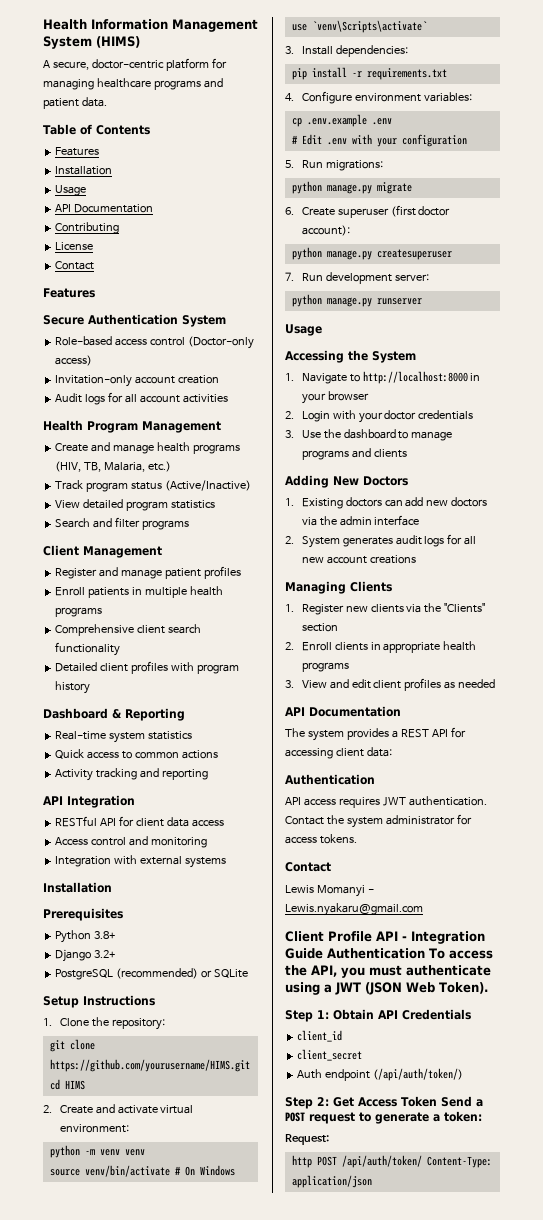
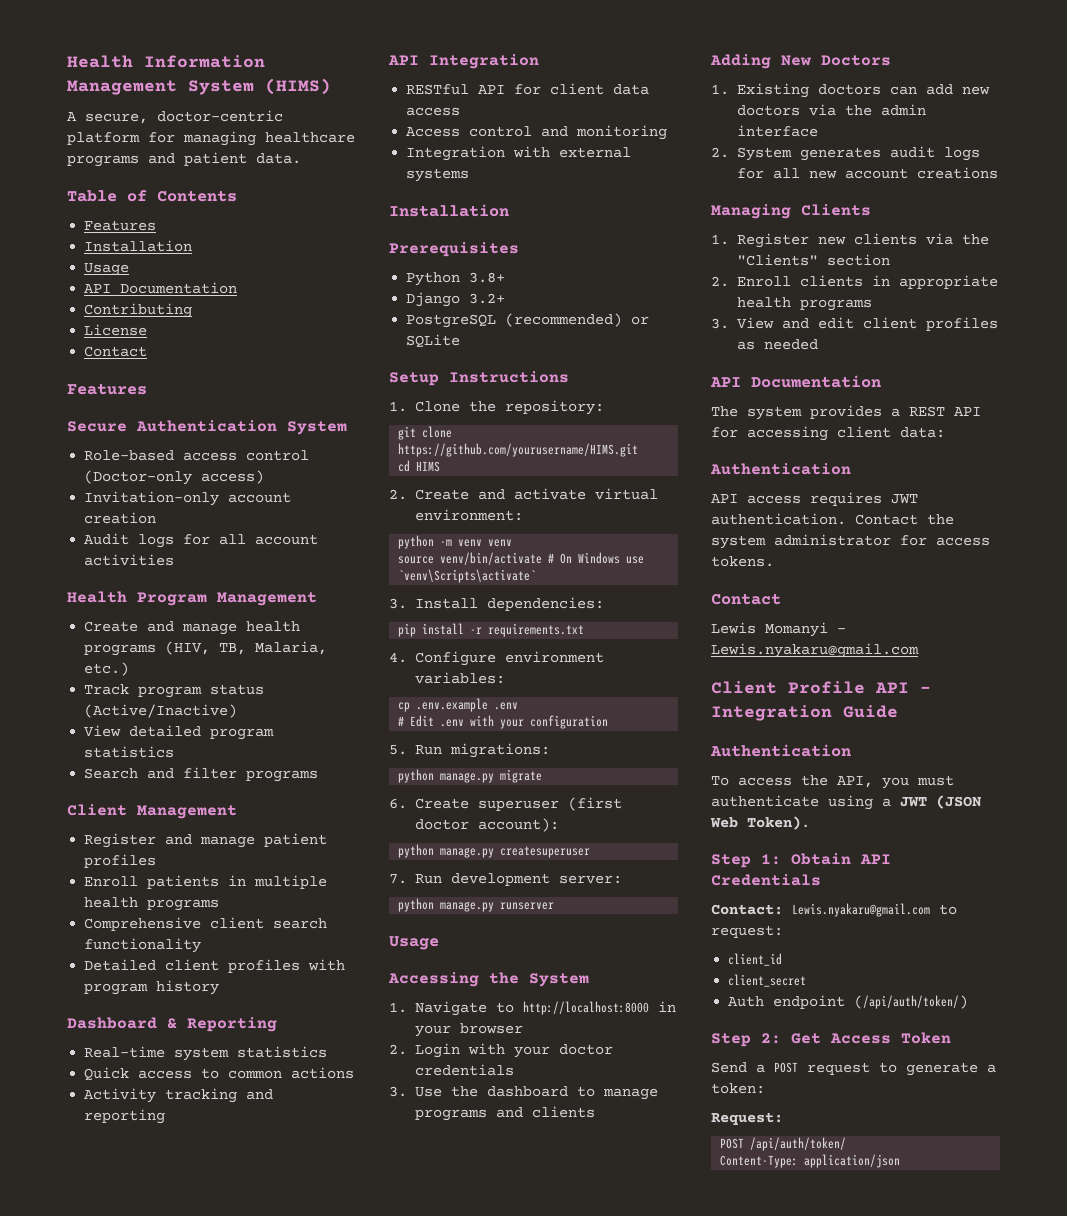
- Client Profile API - Integration Guide Authentication To access the API, you must authenticate using a JWT (JSON Web Token).
+ Client Profile API - Integration Guide
+ Authentication
+ To access the API, you must authenticate using a JWT (JSON Web Token).
+ Contact: Lewis.nyakaru@gmail.com to request:
- Step 2: Get Access Token Send a POST request to generate a token:
+ Step 2: Get Access Token
+ Send a POST request to generate a token:
- http POST /api/auth/token/ Content-Type: application/json
+ POST /api/auth/token/
+ Content-Type: application/json

